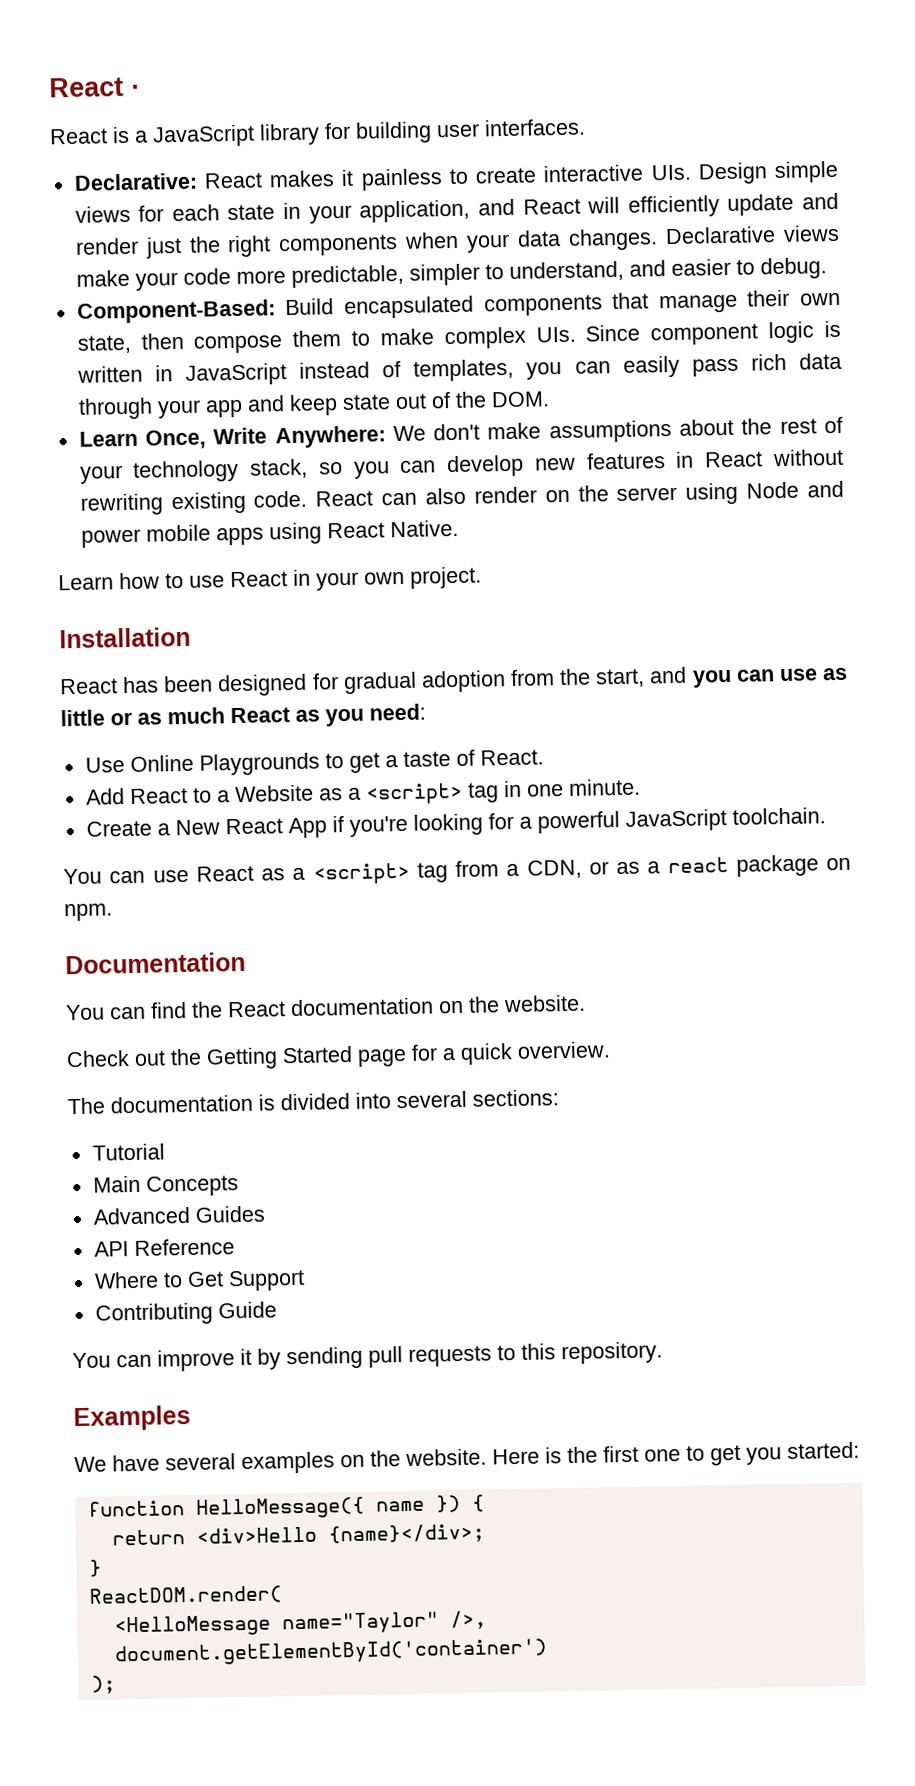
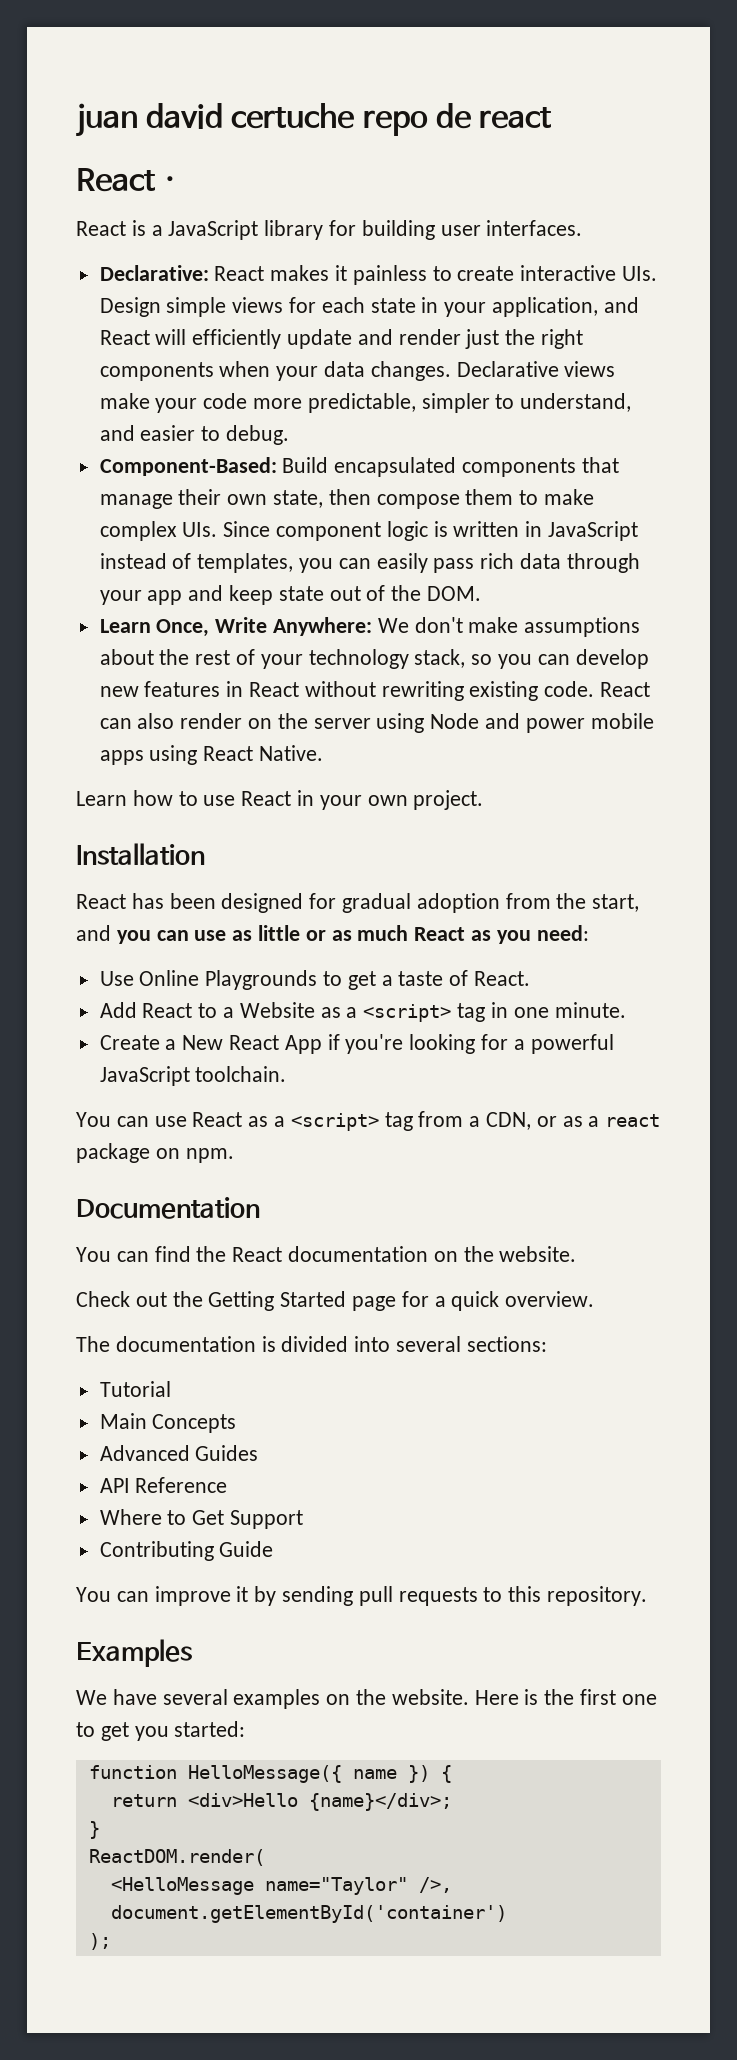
+ juan david certuche repo de react

